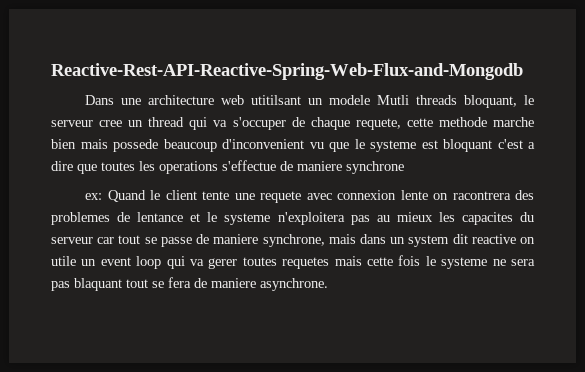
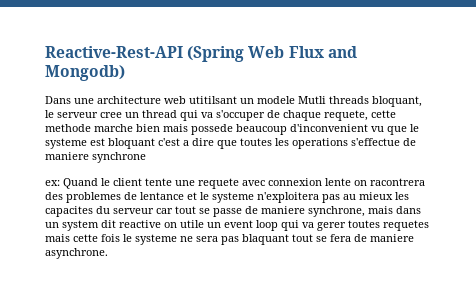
- Reactive-Rest-API-Reactive-Spring-Web-Flux-and-Mongodb
+ Reactive-Rest-API (Spring Web Flux and Mongodb)

